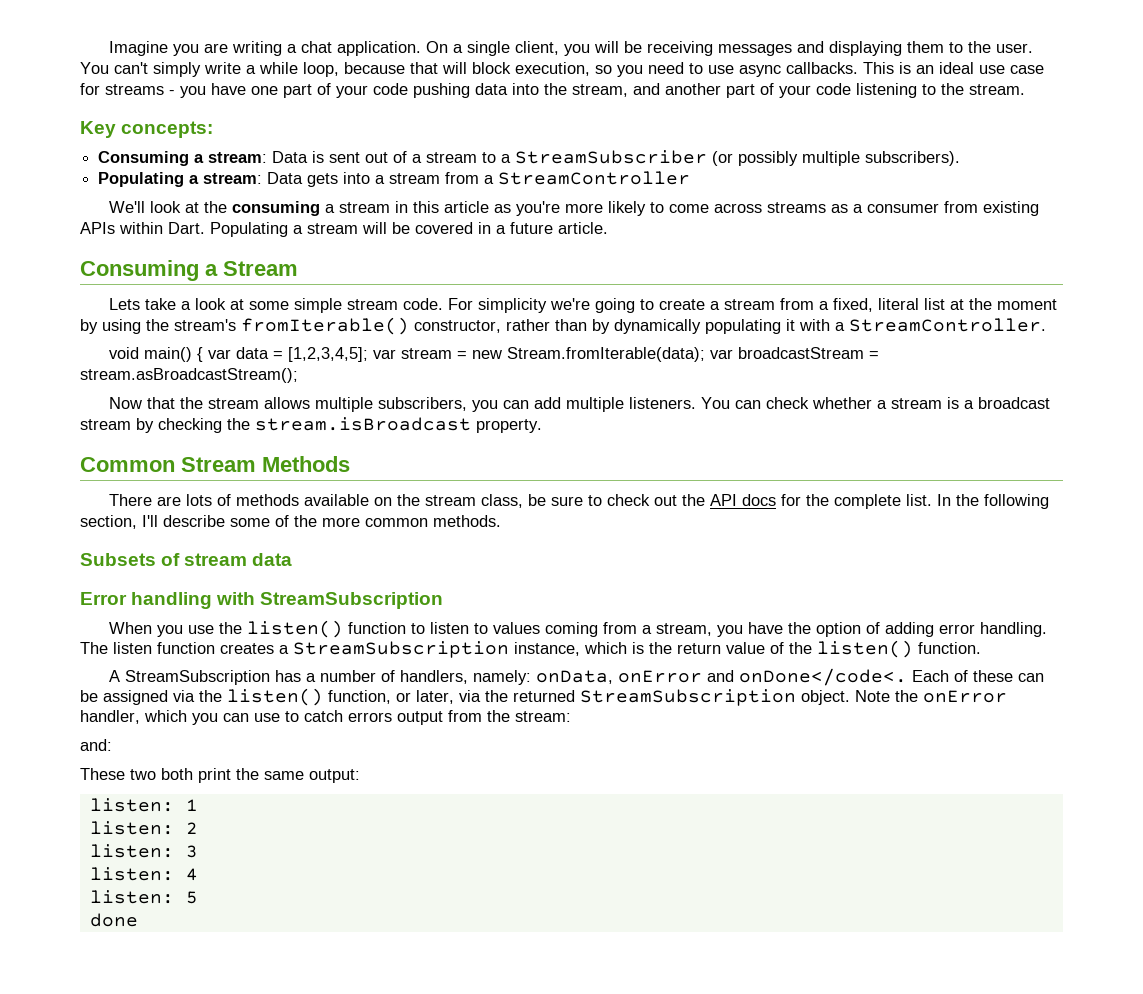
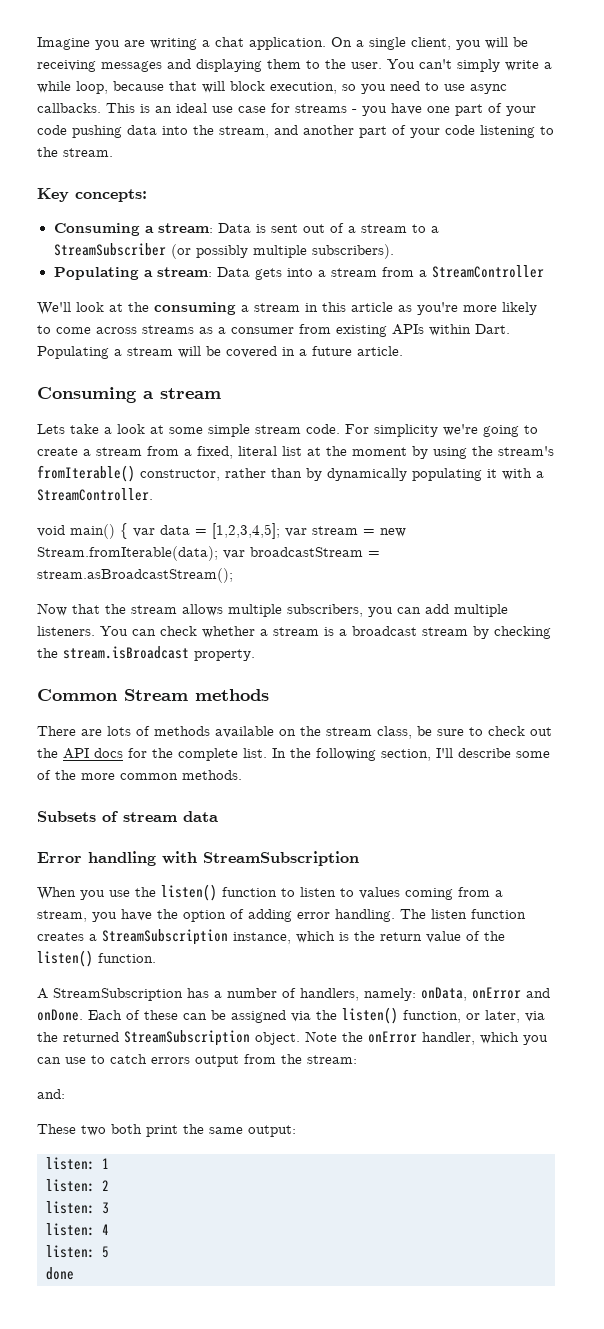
- Consuming a Stream
+ Consuming a stream
- Common Stream Methods
+ Common Stream methods
- A StreamSubscription has a number of handlers, namely: onData, onError and onDone</code<.
+ A StreamSubscription has a number of handlers, namely: onData, onError and onDone.

